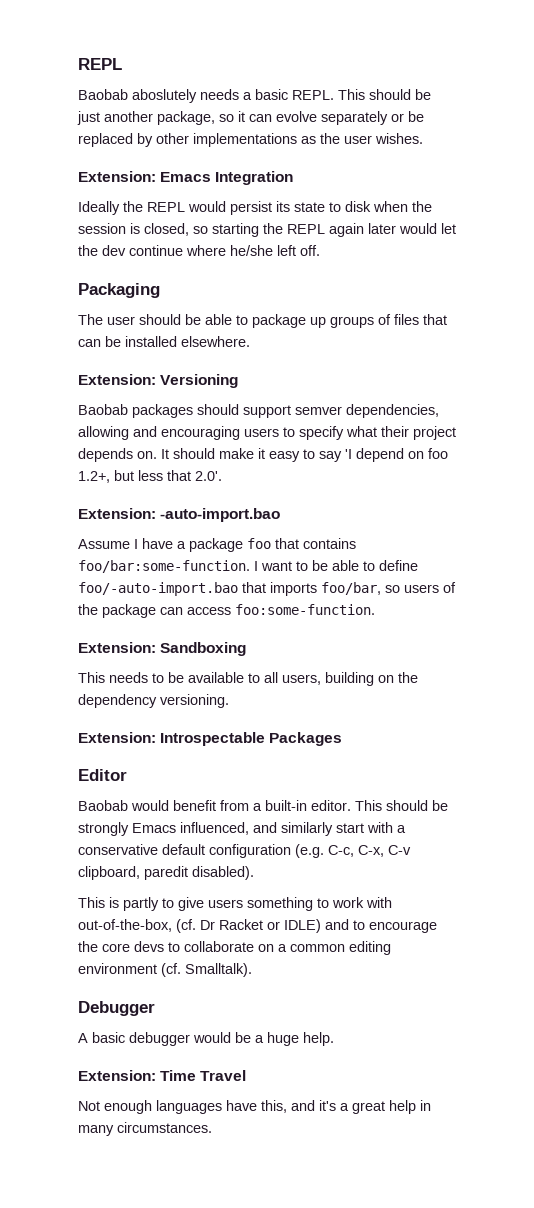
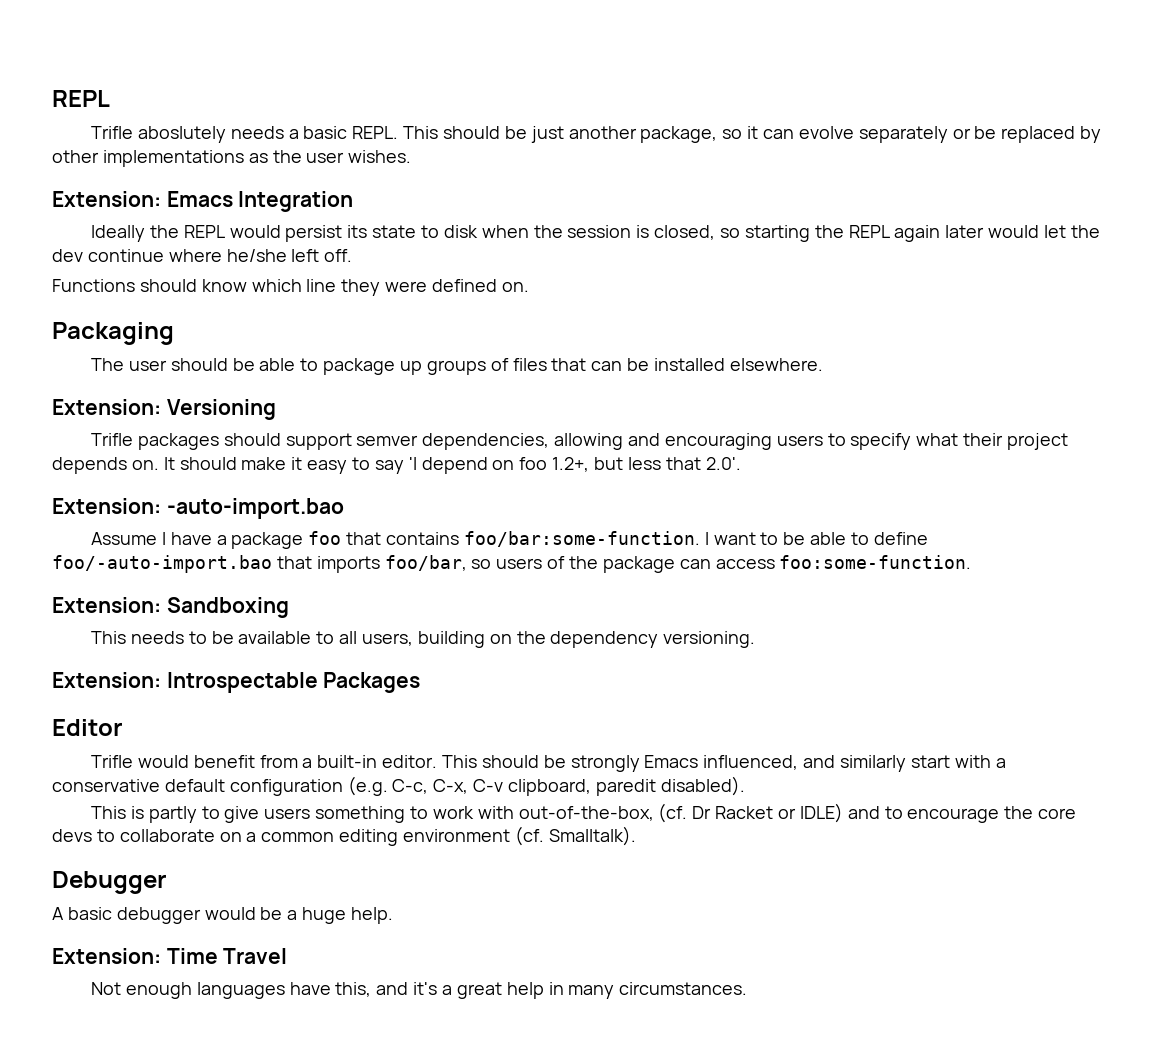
- Baobab aboslutely needs a basic REPL.
+ Trifle aboslutely needs a basic REPL.
+ Functions should know which line they were defined on.
- Baobab packages should support semver dependencies, allowing and encouraging users to specify what their project depends on.
+ Trifle packages should support semver dependencies, allowing and encouraging users to specify what their project depends on.
- Baobab would benefit from a built-in editor.
+ Trifle would benefit from a built-in editor.

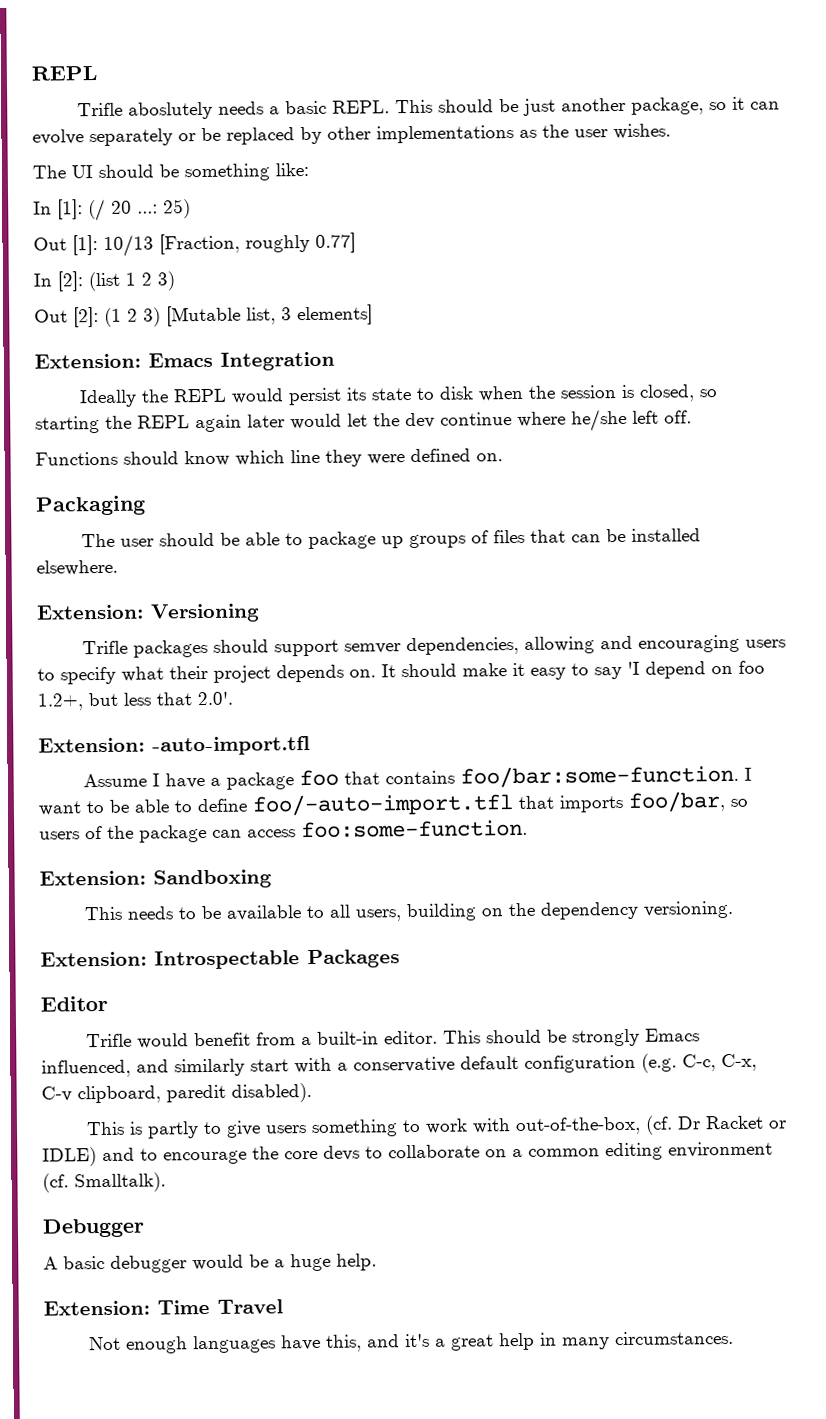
+ The UI should be something like:
+ In [1]: (/ 20 ...: 25)
+ Out [1]: 10/13 [Fraction, roughly 0.77]
+ In [2]: (list 1 2 3)
+ Out [2]: (1 2 3) [Mutable list, 3 elements]
- Extension: -auto-import.bao
+ Extension: -auto-import.tfl
- I want to be able to define foo/-auto-import.bao that imports foo/bar, so users of the package can access foo:some-function.
+ I want to be able to define foo/-auto-import.tfl that imports foo/bar, so users of the package can access foo:some-function.

